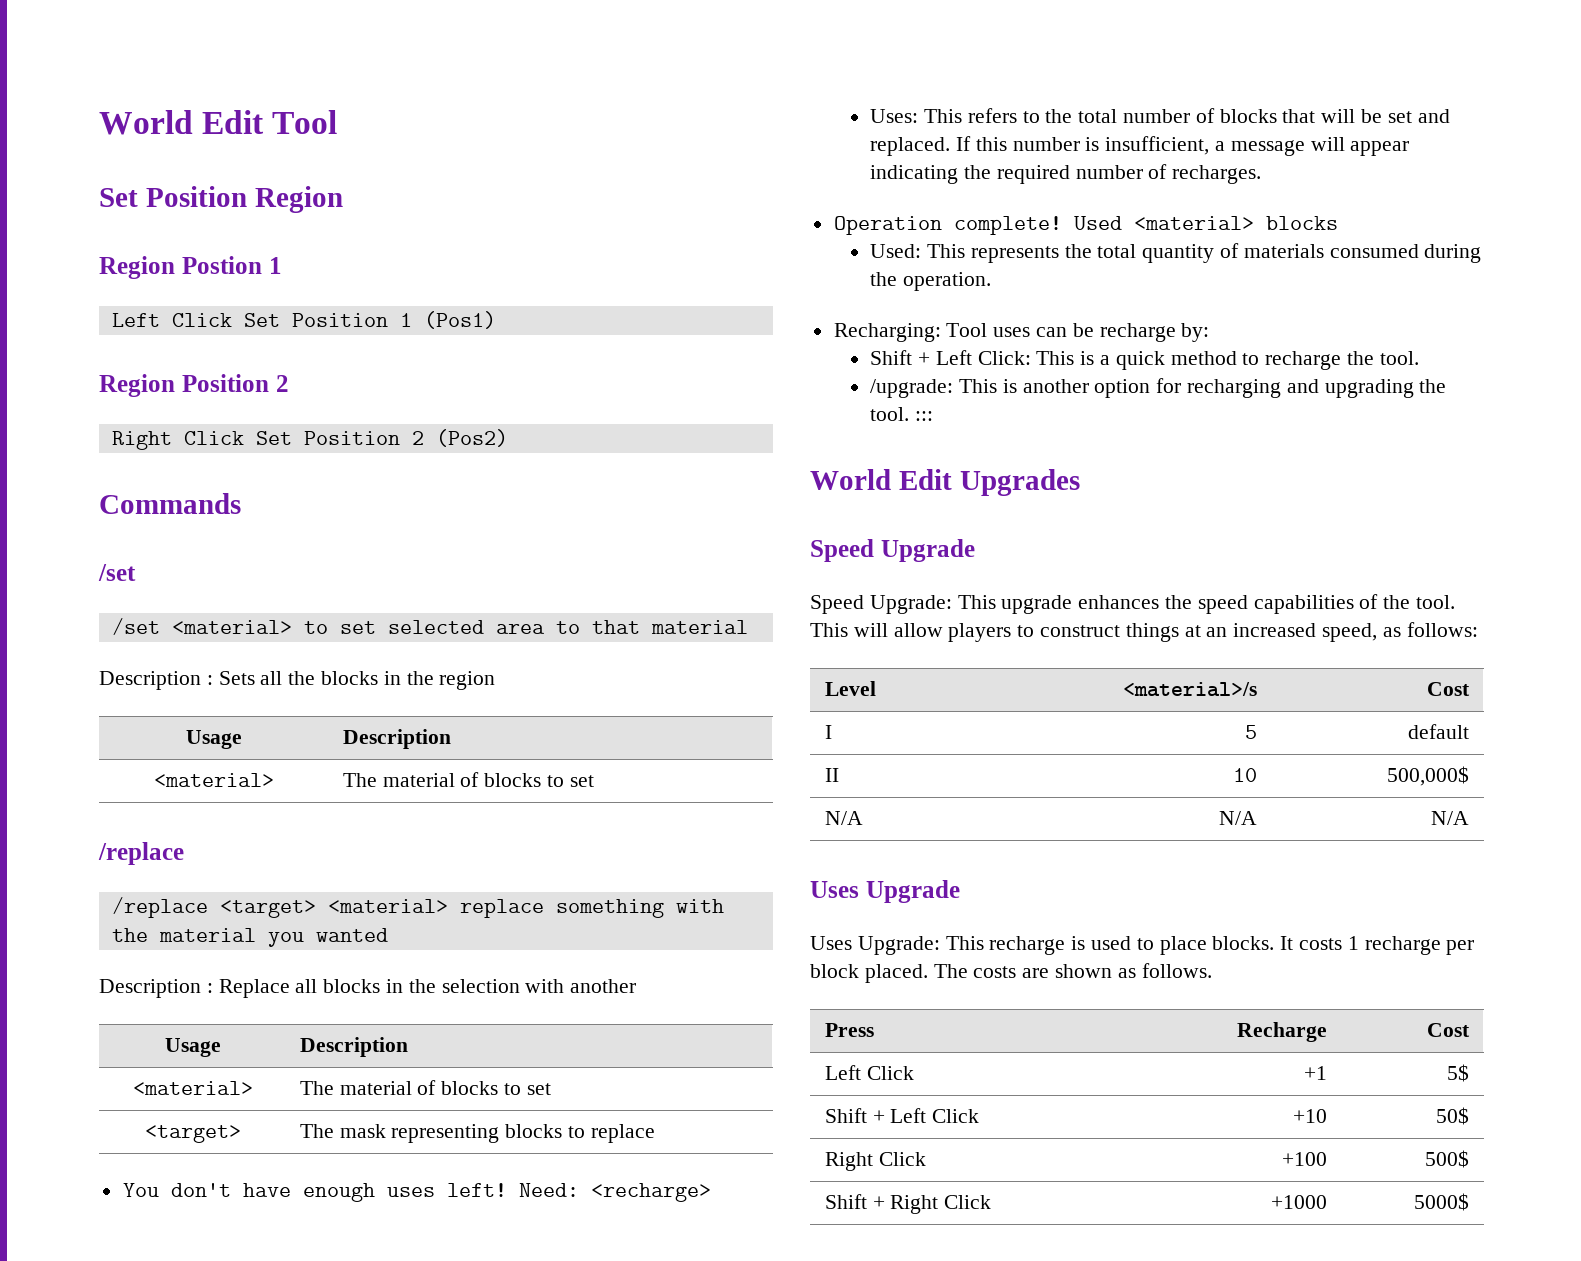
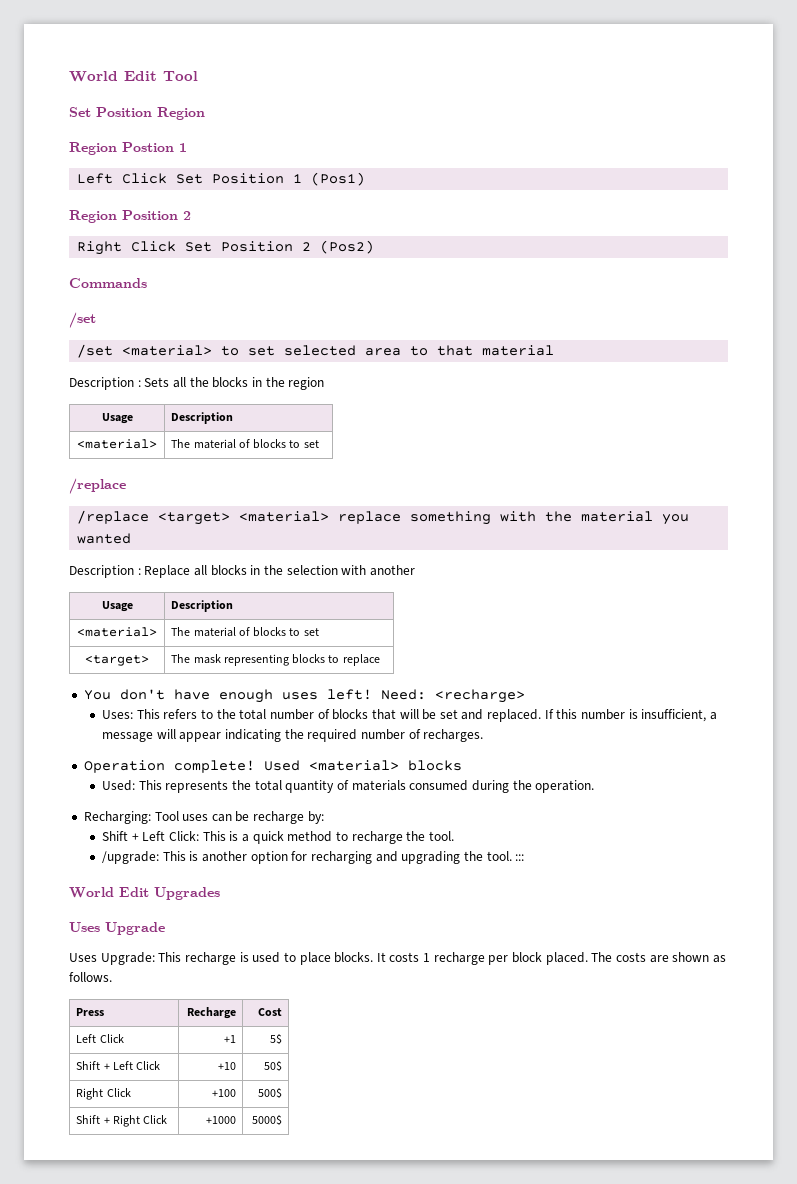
- Speed Upgrade
- Speed Upgrade: This upgrade enhances the speed capabilities of the tool. This will allow players to construct things at an increased speed, as follows:
- Level | <material>/s | Cost
- I | 5 | default
- II | 10 | 500,000$
- N/A | N/A | N/A

